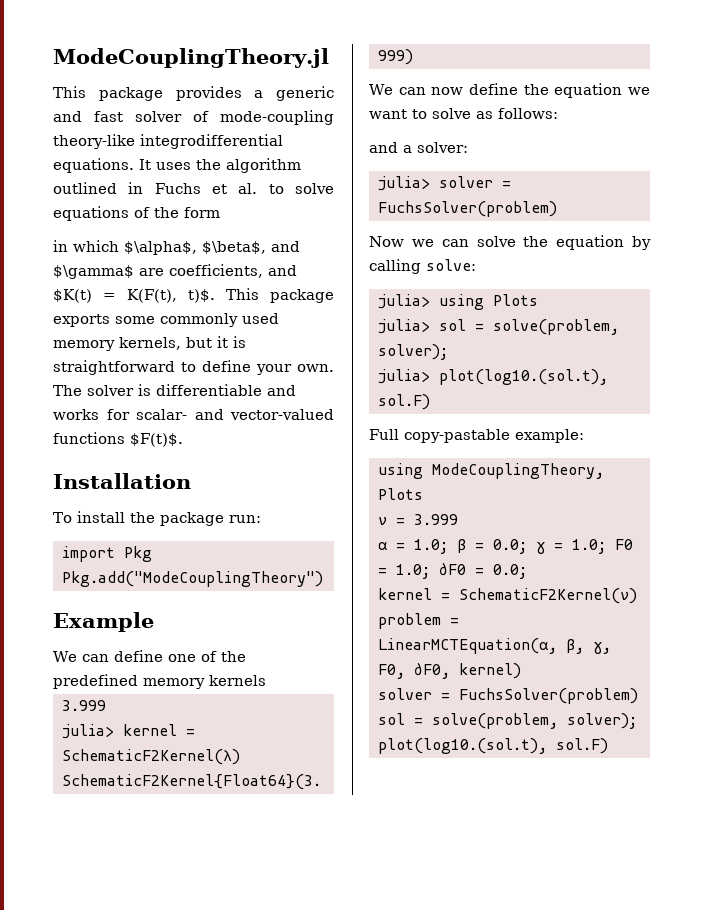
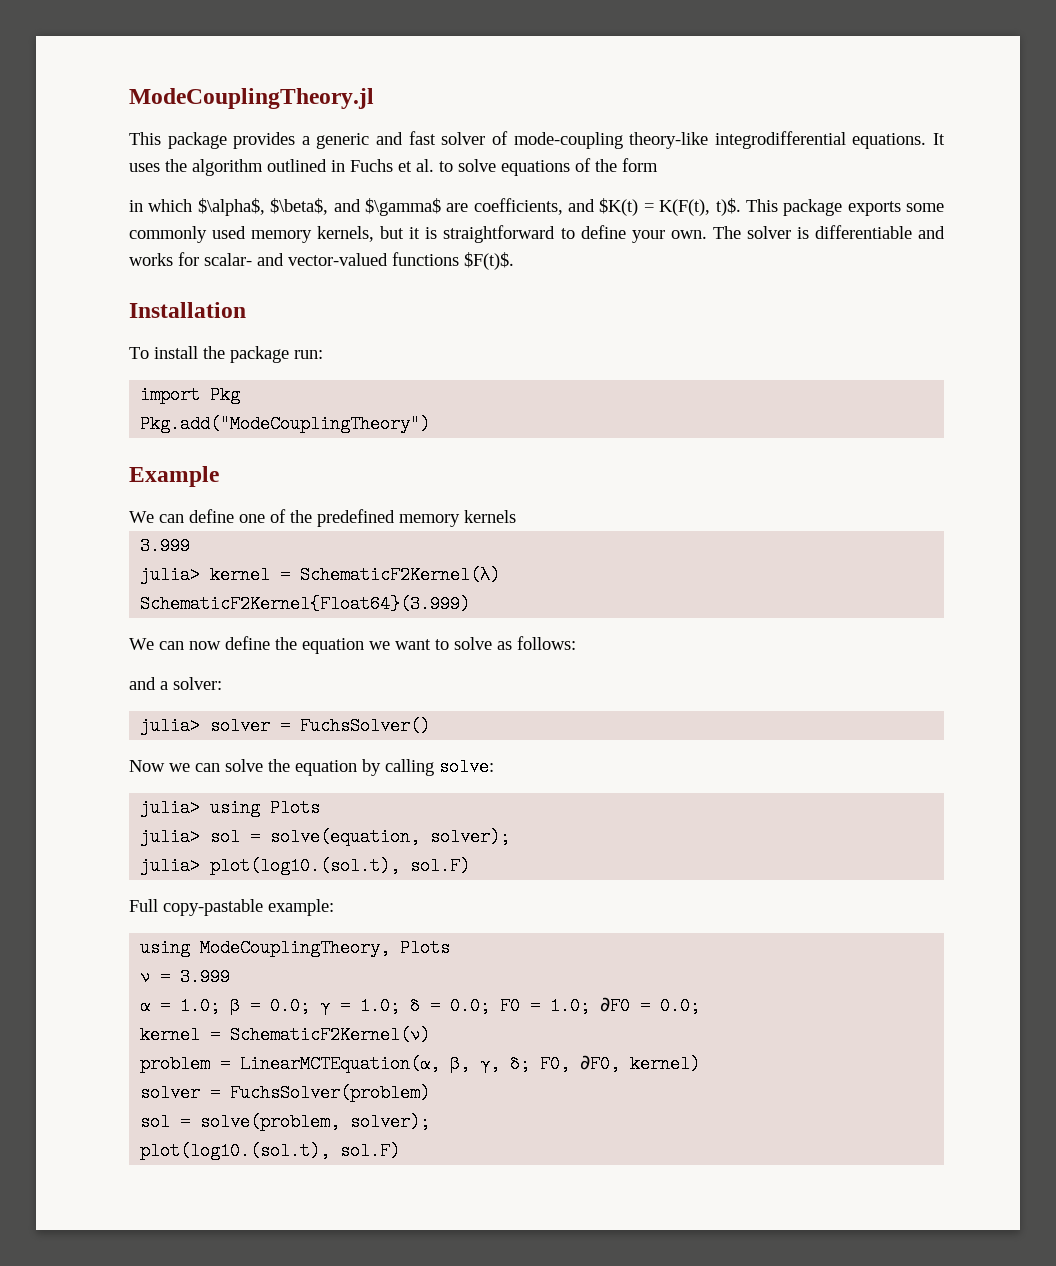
- julia> solver = FuchsSolver(problem)
+ julia> solver = FuchsSolver()
- julia> sol = solve(problem, solver);
+ julia> sol = solve(equation, solver);
- α = 1.0; β = 0.0; γ = 1.0; F0 = 1.0; ∂F0 = 0.0;
+ α = 1.0; β = 0.0; γ = 1.0; δ = 0.0; F0 = 1.0; ∂F0 = 0.0;
- problem = LinearMCTEquation(α, β, γ, F0, ∂F0, kernel)
+ problem = LinearMCTEquation(α, β, γ, δ; F0, ∂F0, kernel)

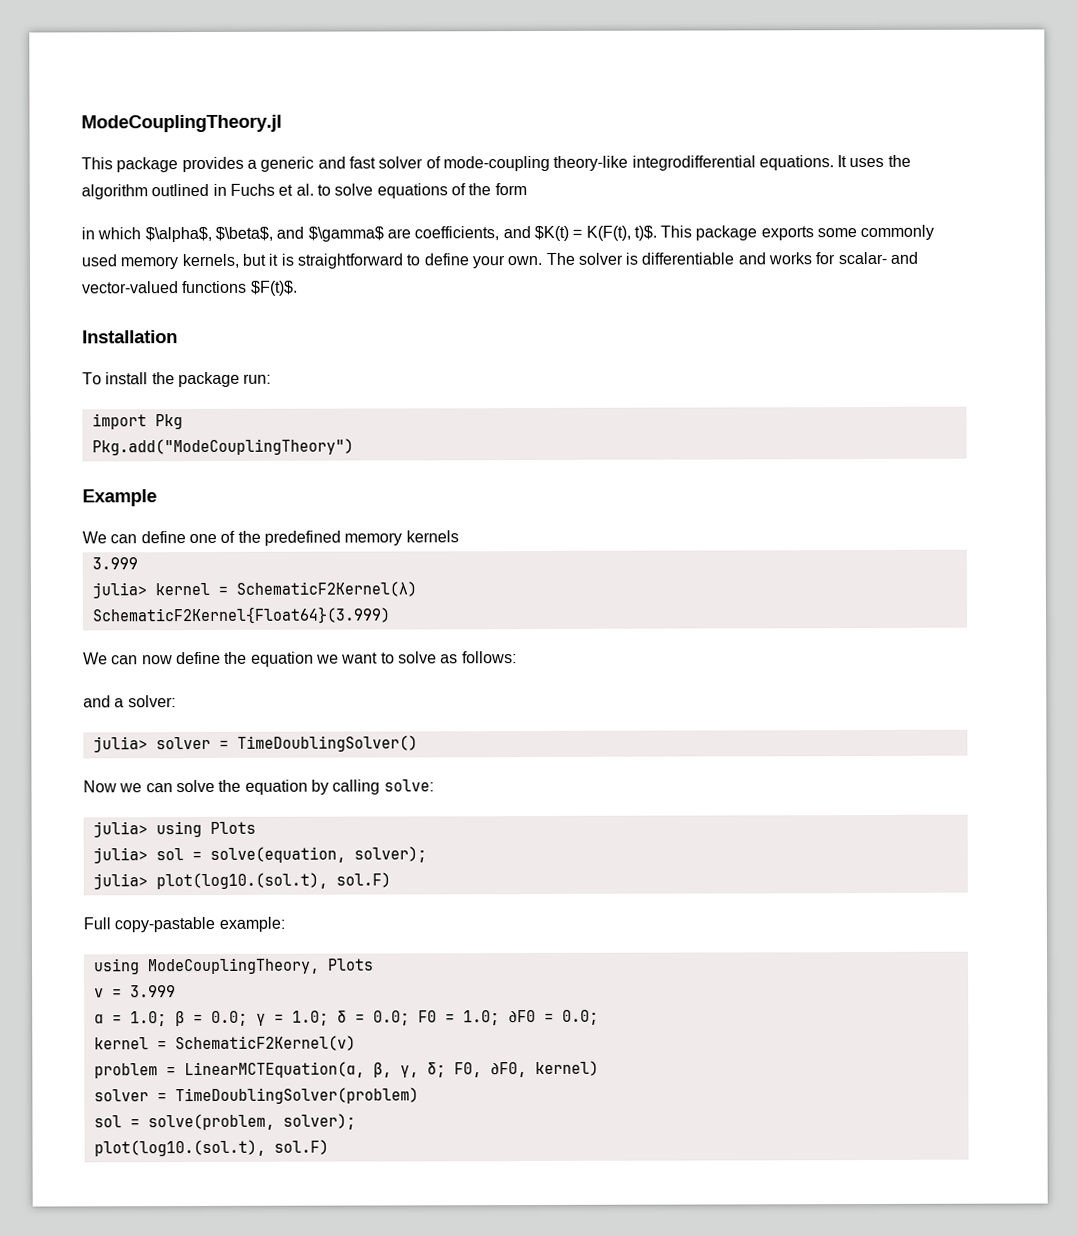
- julia> solver = FuchsSolver()
+ julia> solver = TimeDoublingSolver()
- solver = FuchsSolver(problem)
+ solver = TimeDoublingSolver(problem)

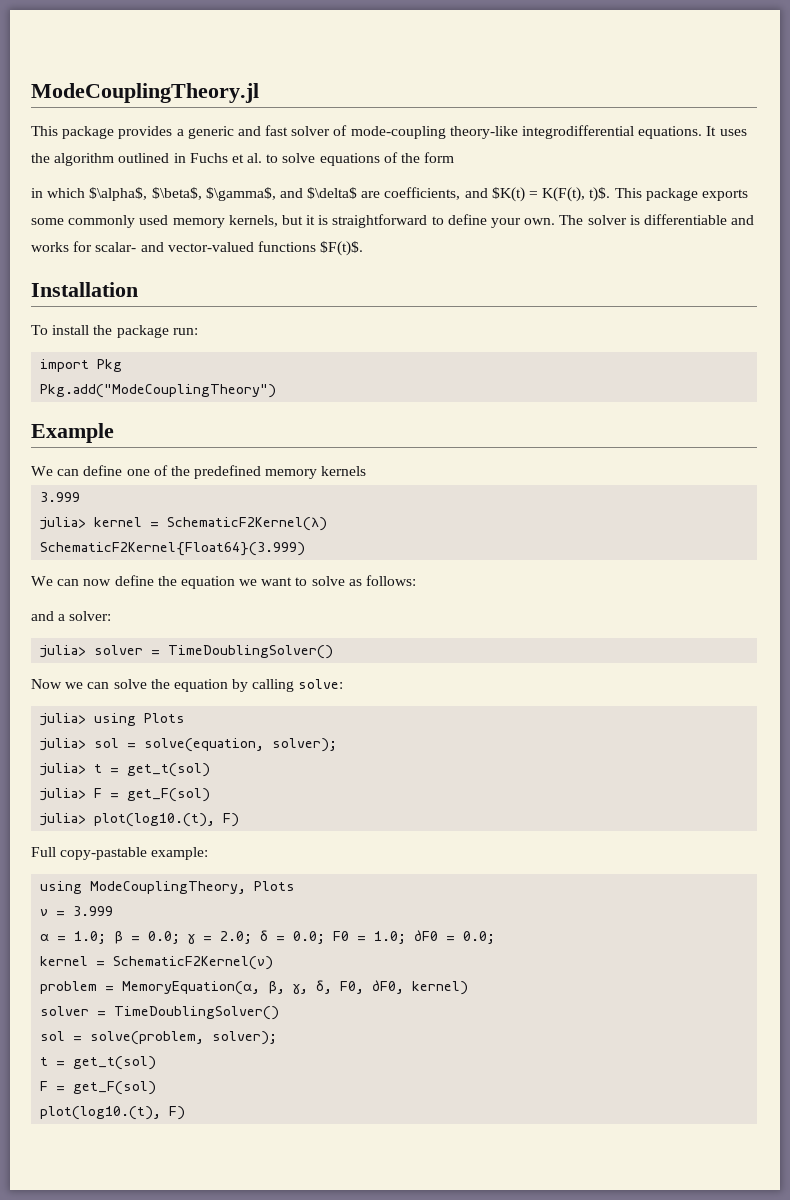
- in which $\alpha$, $\beta$, and $\gamma$ are coefficients, and $K(t) = K(F(t), t)$.
+ in which $\alpha$, $\beta$, $\gamma$, and $\delta$ are coefficients, and $K(t) = K(F(t), t)$.
- julia> plot(log10.(sol.t), sol.F)
+ julia> t = get_t(sol)
+ julia> F = get_F(sol)
+ julia> plot(log10.(t), F)
- α = 1.0; β = 0.0; γ = 1.0; δ = 0.0; F0 = 1.0; ∂F0 = 0.0;
+ α = 1.0; β = 0.0; γ = 2.0; δ = 0.0; F0 = 1.0; ∂F0 = 0.0;
- problem = LinearMCTEquation(α, β, γ, δ; F0, ∂F0, kernel)
- solver = TimeDoublingSolver(problem)
+ problem = MemoryEquation(α, β, γ, δ, F0, ∂F0, kernel)
+ solver = TimeDoublingSolver()
  sol = solve(problem, solver);
- plot(log10.(sol.t), sol.F)
+ t = get_t(sol)
+ F = get_F(sol)
+ plot(log10.(t), F)

